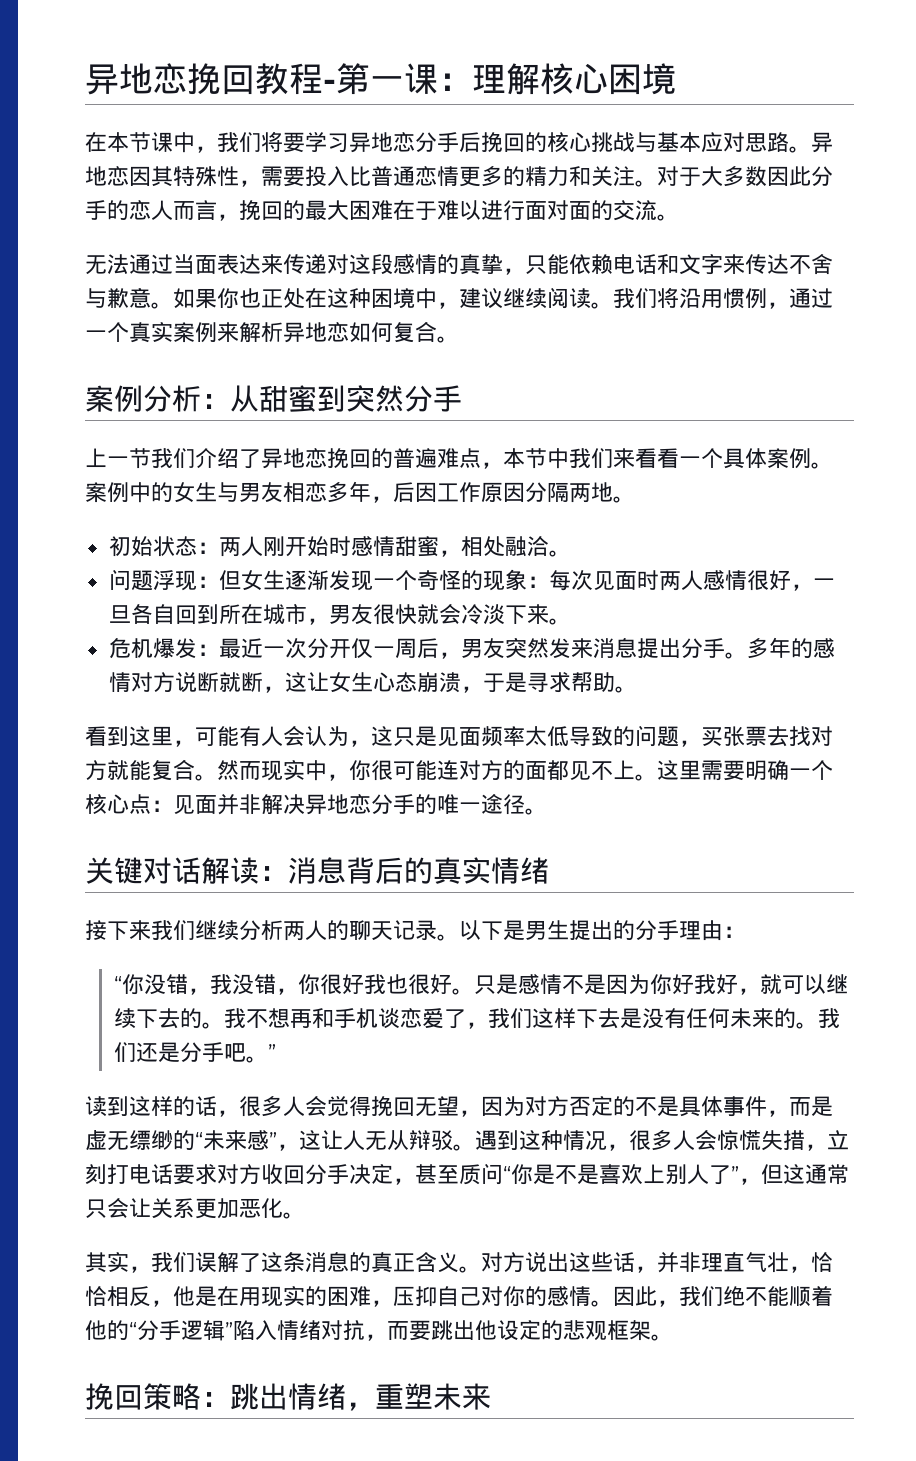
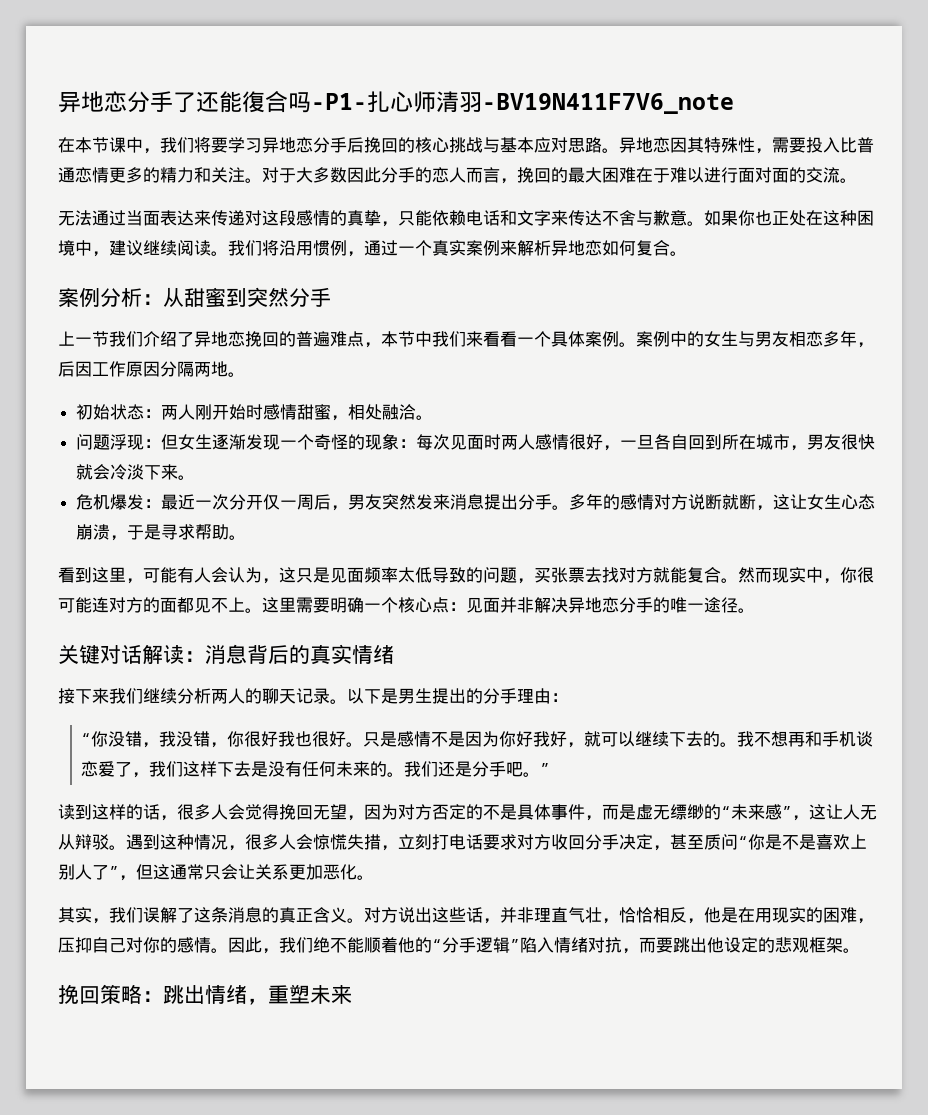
- 异地恋挽回教程-第一课：理解核心困境
+ 异地恋分手了还能復合吗-P1-扎心师清羽-BV19N411F7V6_note

